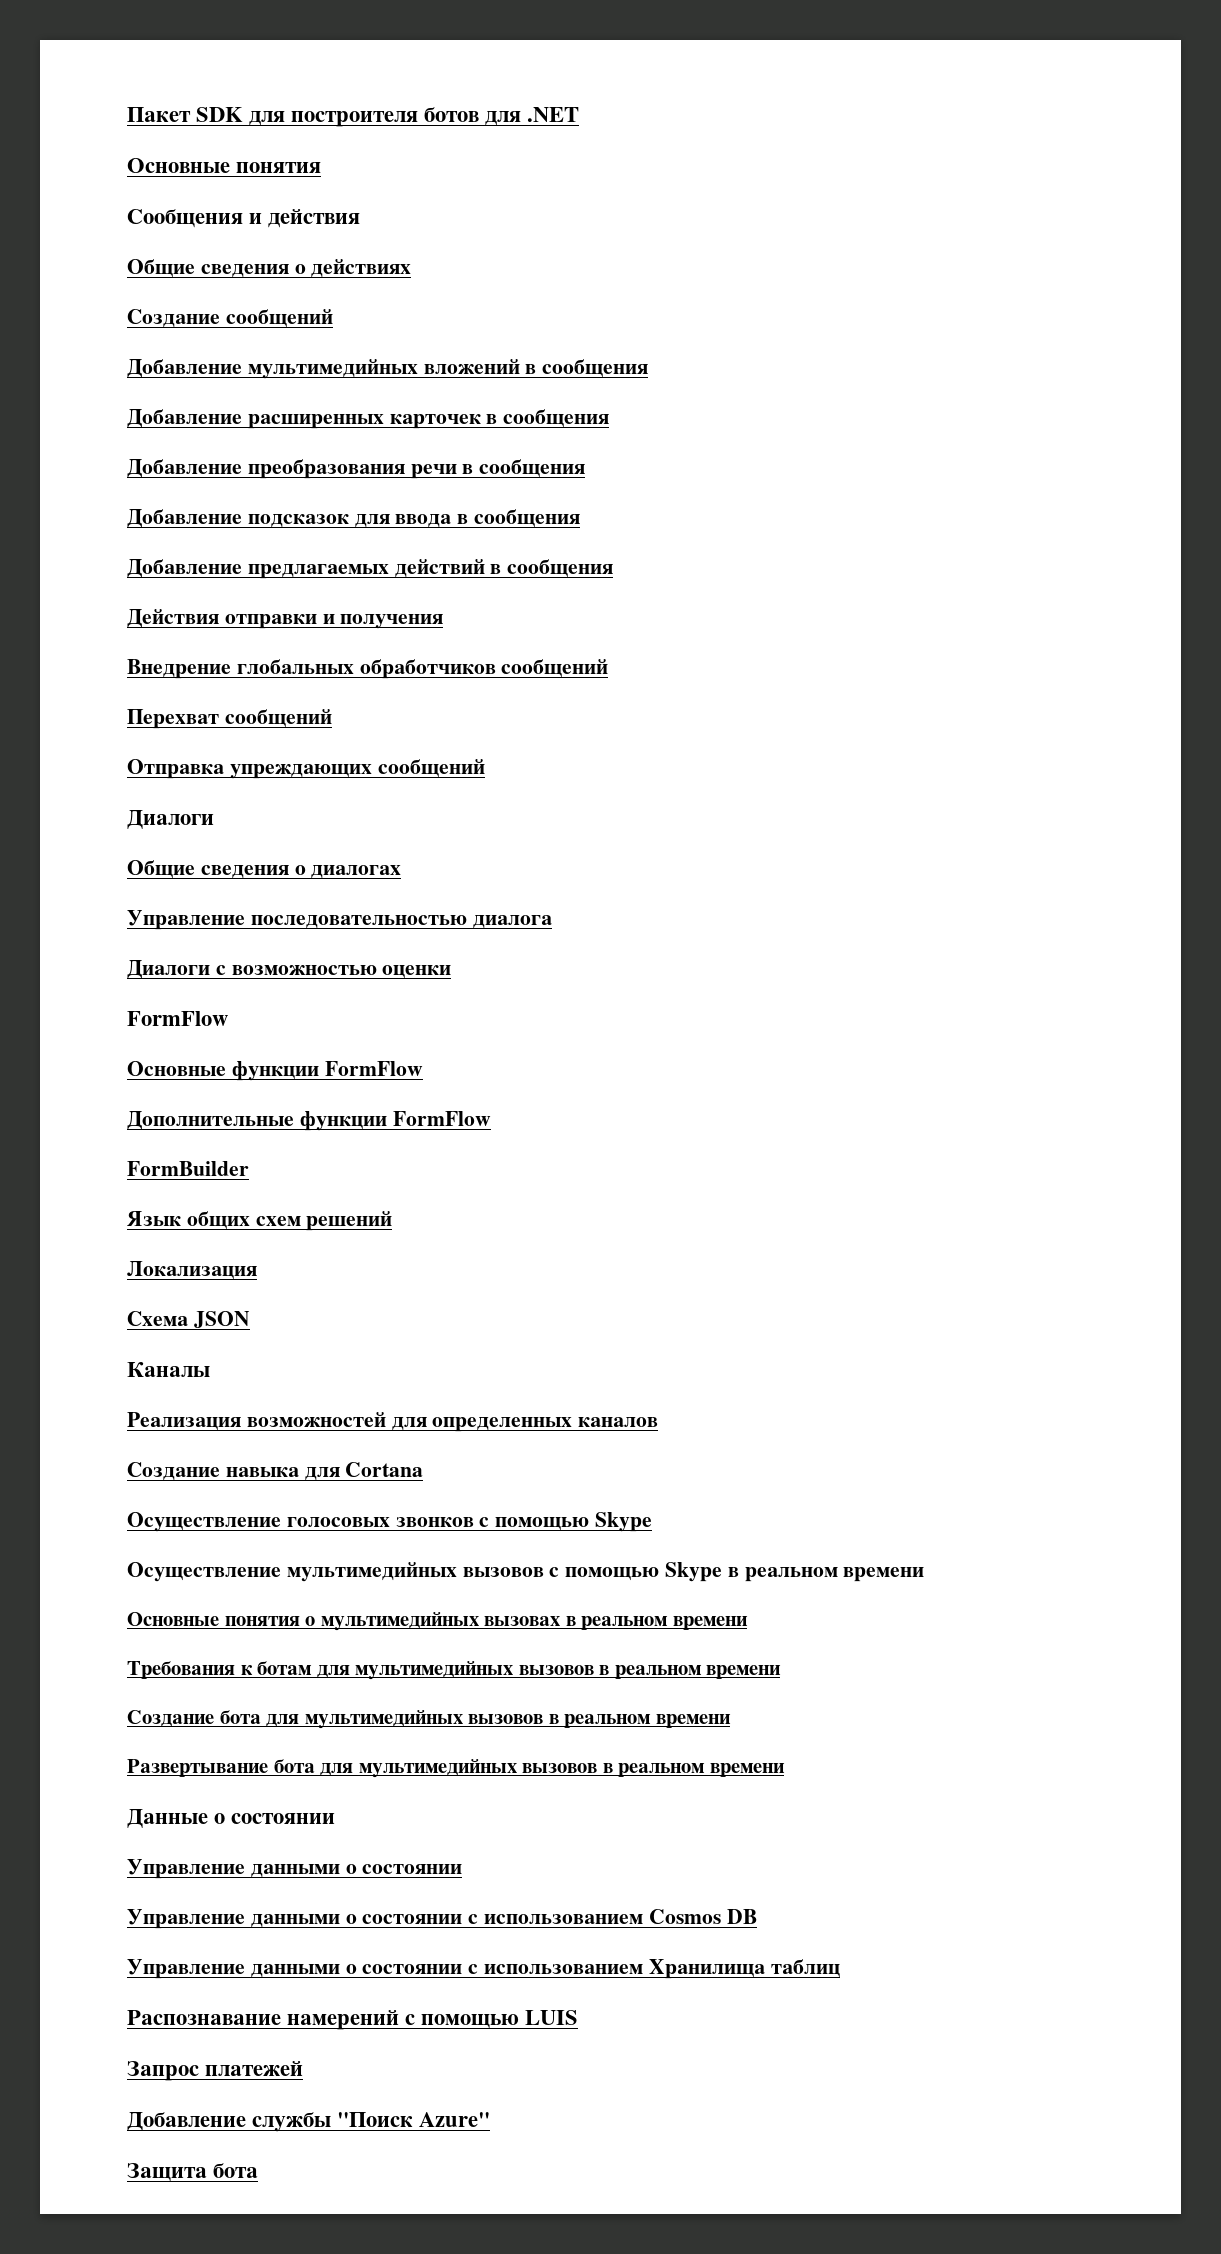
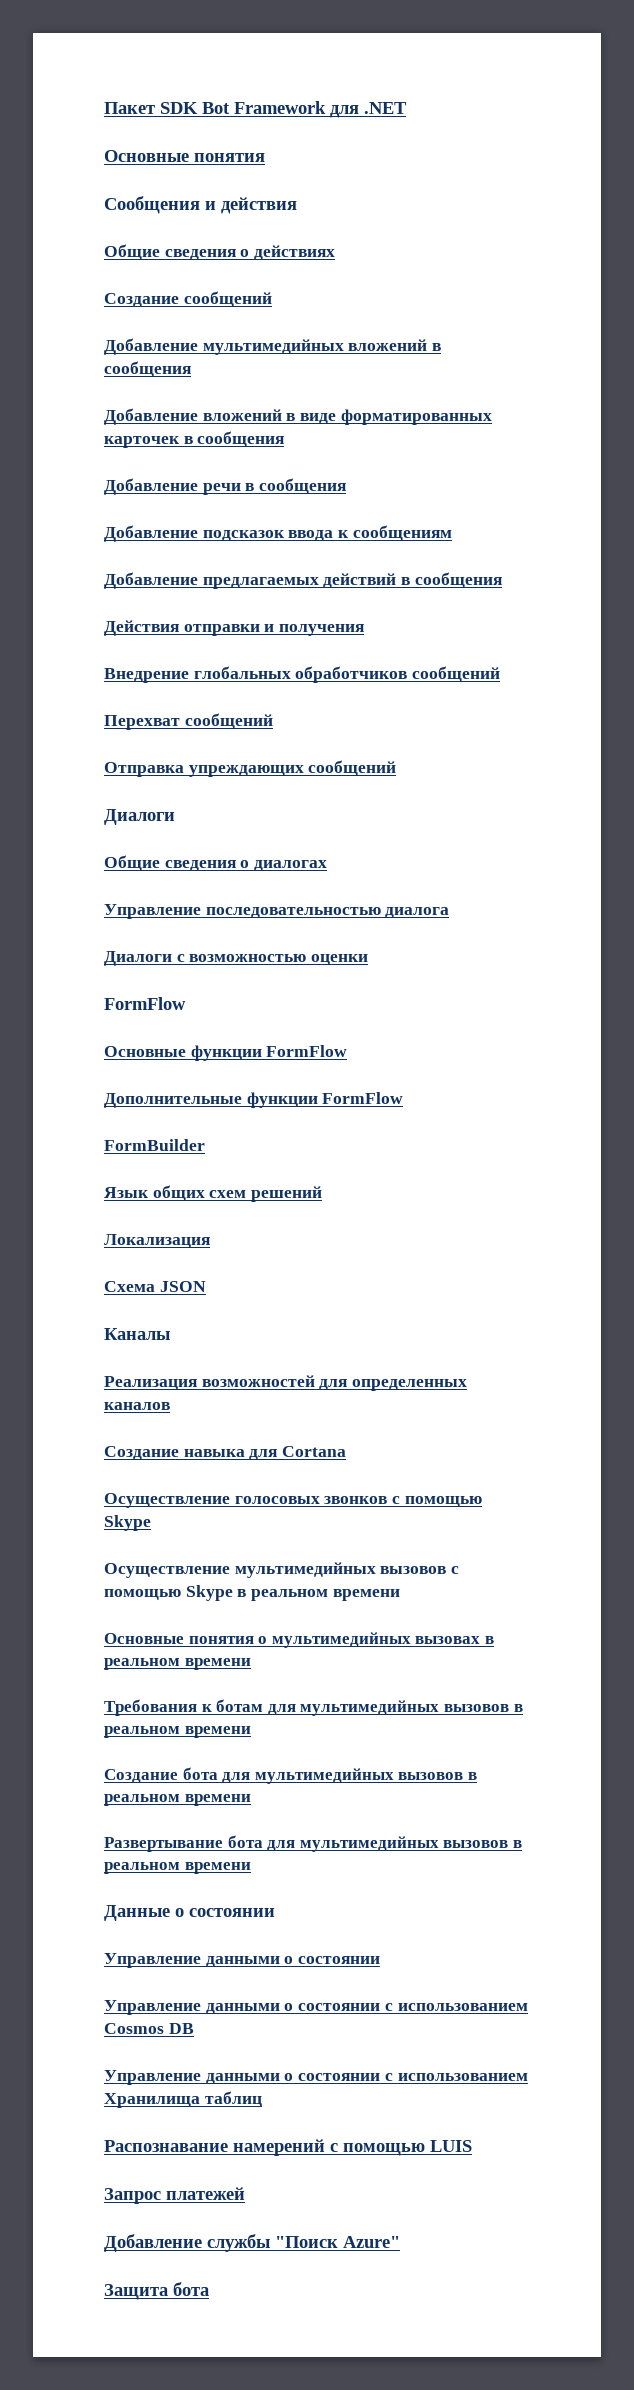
- Пакет SDK для построителя ботов для .NET
+ Пакет SDK Bot Framework для .NET
- Добавление расширенных карточек в сообщения
+ Добавление вложений в виде форматированных карточек в сообщения
- Добавление преобразования речи в сообщения
+ Добавление речи в сообщения
- Добавление подсказок для ввода в сообщения
+ Добавление подсказок ввода к сообщениям

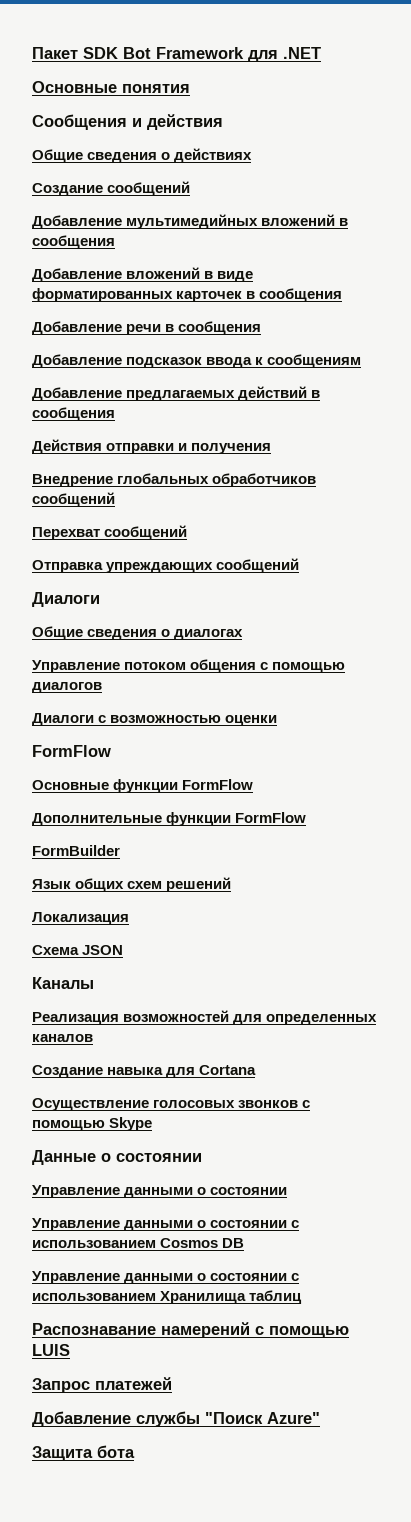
- Управление последовательностью диалога
+ Управление потоком общения с помощью диалогов
- Осуществление мультимедийных вызовов с помощью Skype в реальном времени
- Основные понятия о мультимедийных вызовах в реальном времени
- Требования к ботам для мультимедийных вызовов в реальном времени
- Создание бота для мультимедийных вызовов в реальном времени
- Развертывание бота для мультимедийных вызовов в реальном времени

